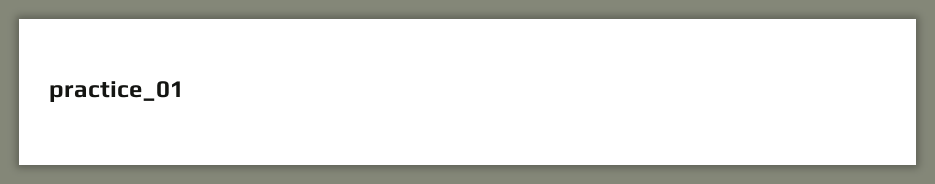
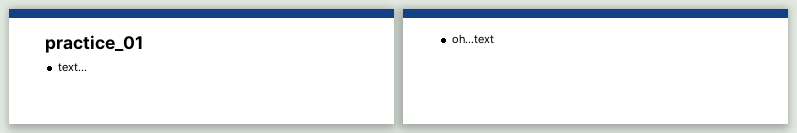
+ text...
+ oh...text

